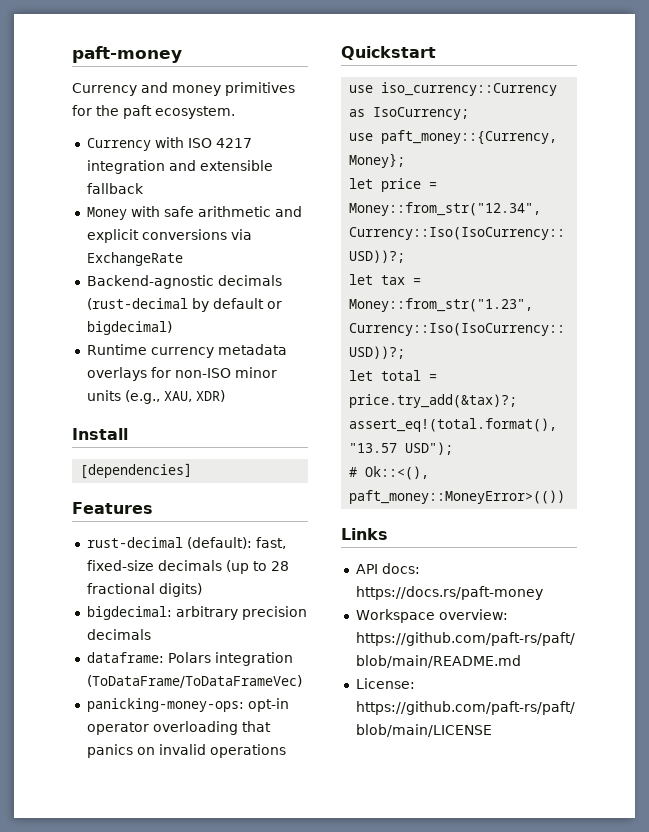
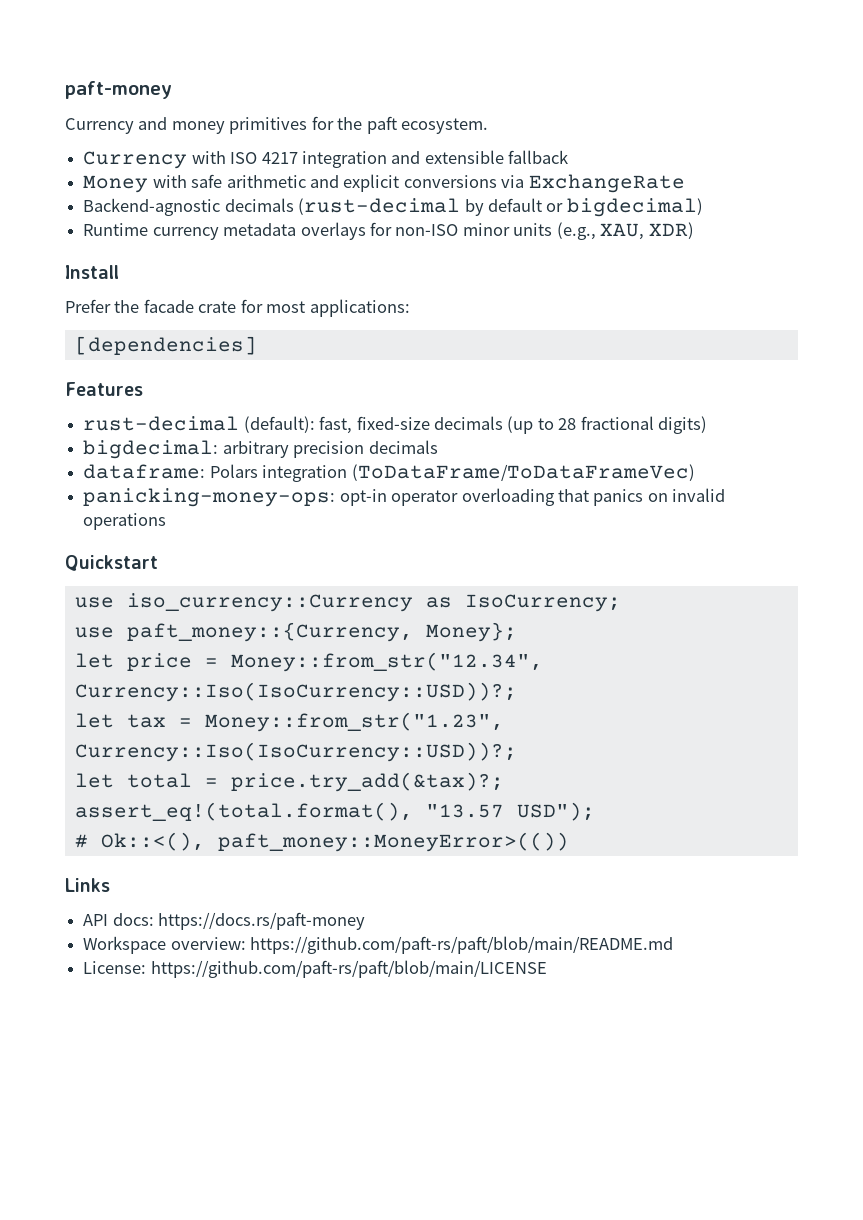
+ Prefer the facade crate for most applications:

